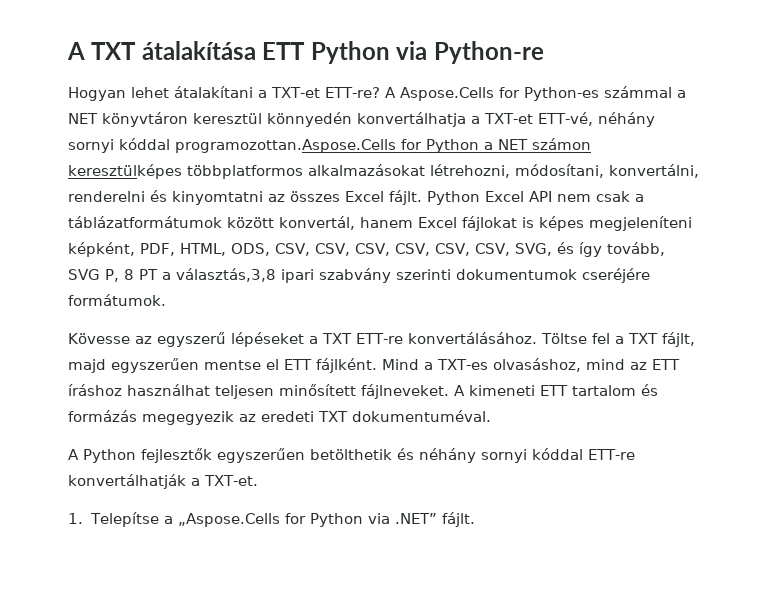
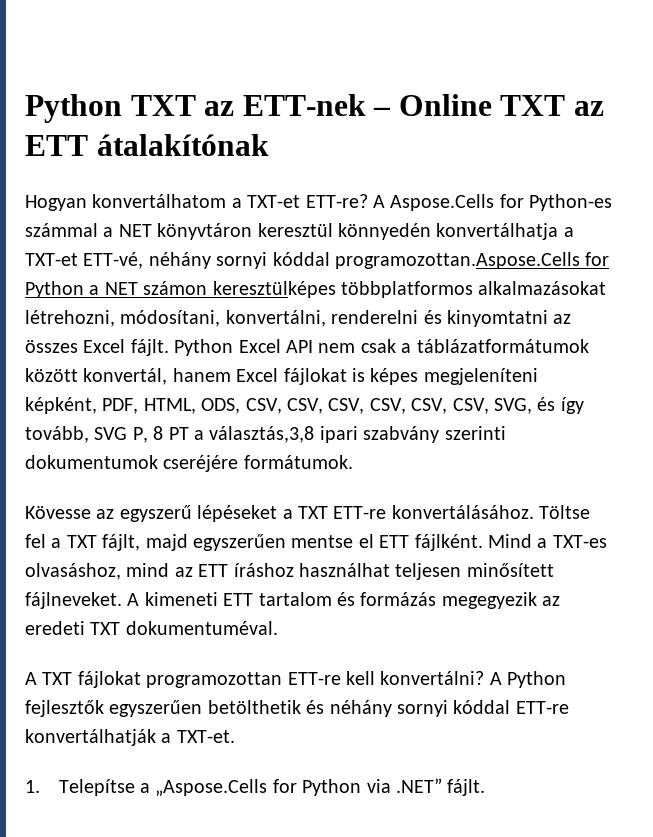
- A TXT átalakítása ETT Python via Python-re
+ Python TXT az ETT-nek – Online TXT az ETT átalakítónak
- Hogyan lehet átalakítani a TXT-et ETT-re?
+ Hogyan konvertálhatom a TXT-et ETT-re?
- A Python fejlesztők egyszerűen betölthetik és néhány sornyi kóddal ETT-re konvertálhatják a TXT-et.
+ A TXT fájlokat programozottan ETT-re kell konvertálni? A Python fejlesztők egyszerűen betölthetik és néhány sornyi kóddal ETT-re konvertálhatják a TXT-et.

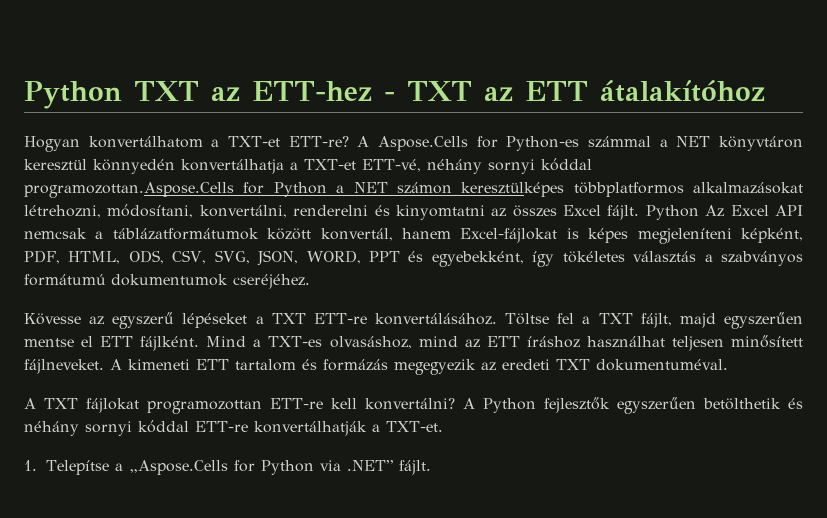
- Python TXT az ETT-nek – Online TXT az ETT átalakítónak
+ Python TXT az ETT-hez - TXT az ETT átalakítóhoz
- Python Excel API nem csak a táblázatformátumok között konvertál, hanem Excel fájlokat is képes megjeleníteni képként, PDF, HTML, ODS, CSV, CSV, CSV, CSV, CSV, CSV, SVG, és így tovább, SVG P, 8 PT a választás,3,8 ipari szabvány szerinti dokumentumok cseréjére formátumok.
+ Python Az Excel API nemcsak a táblázatformátumok között konvertál, hanem Excel-fájlokat is képes megjeleníteni képként, PDF, HTML, ODS, CSV, SVG, JSON, WORD, PPT és egyebekként, így tökéletes választás a szabványos formátumú dokumentumok cseréjéhez.

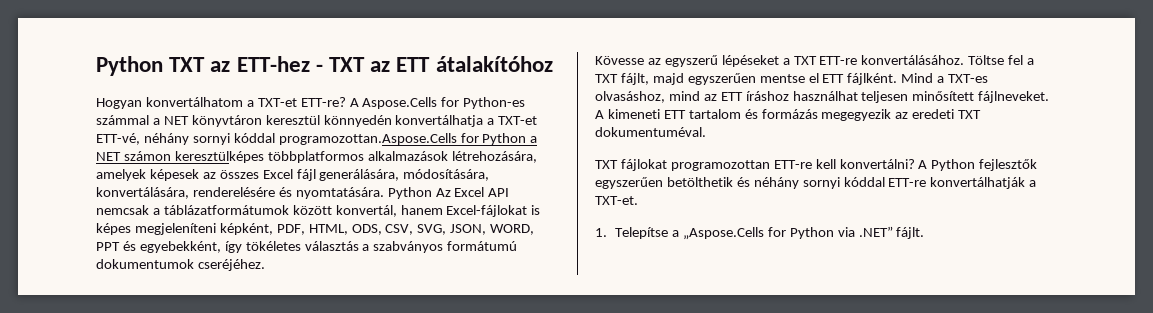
- A Aspose.Cells for Python-es számmal a NET könyvtáron keresztül könnyedén konvertálhatja a TXT-et ETT-vé, néhány sornyi kóddal programozottan.Aspose.Cells for Python a NET számon keresztülképes többplatformos alkalmazásokat létrehozni, módosítani, konvertálni, renderelni és kinyomtatni az összes Excel fájlt.
+ A Aspose.Cells for Python-es számmal a NET könyvtáron keresztül könnyedén konvertálhatja a TXT-et ETT-vé, néhány sornyi kóddal programozottan.Aspose.Cells for Python a NET számon keresztülképes többplatformos alkalmazások létrehozására, amelyek képesek az összes Excel fájl generálására, módosítására, konvertálására, renderelésére és nyomtatására.
- A TXT fájlokat programozottan ETT-re kell konvertálni?
+ TXT fájlokat programozottan ETT-re kell konvertálni?

